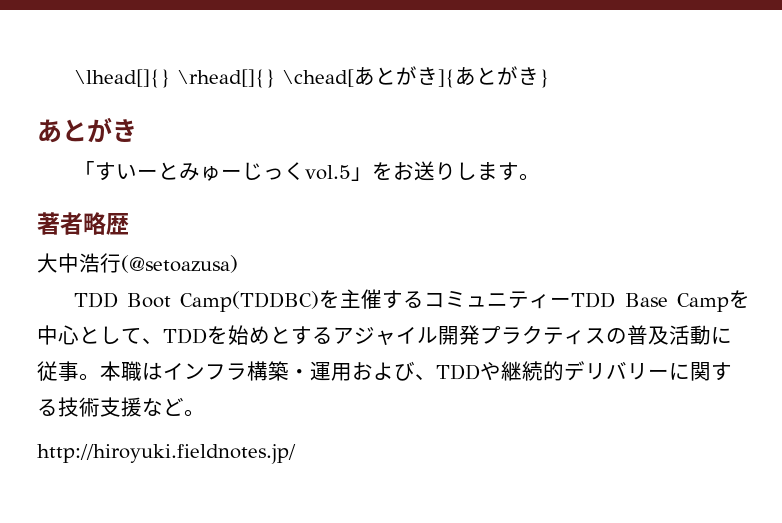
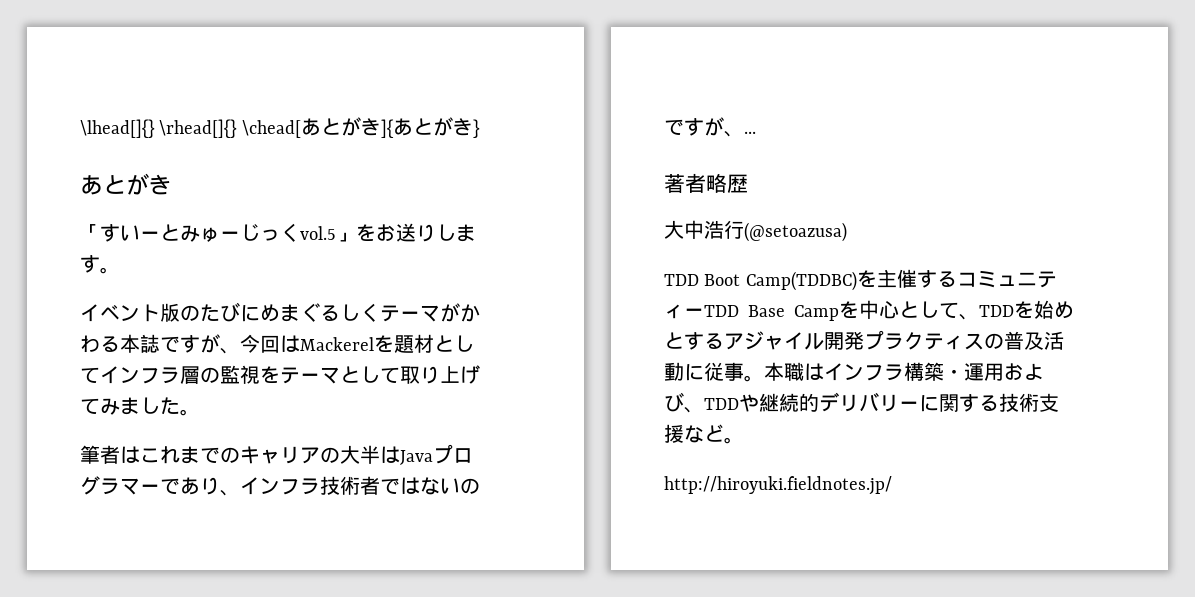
+ イベント版のたびにめまぐるしくテーマがかわる本誌ですが、今回はMackerelを題材としてインフラ層の監視をテーマとして取り上げてみました。
+ 筆者はこれまでのキャリアの大半はJavaプログラマーであり、インフラ技術者ではないのですが、...

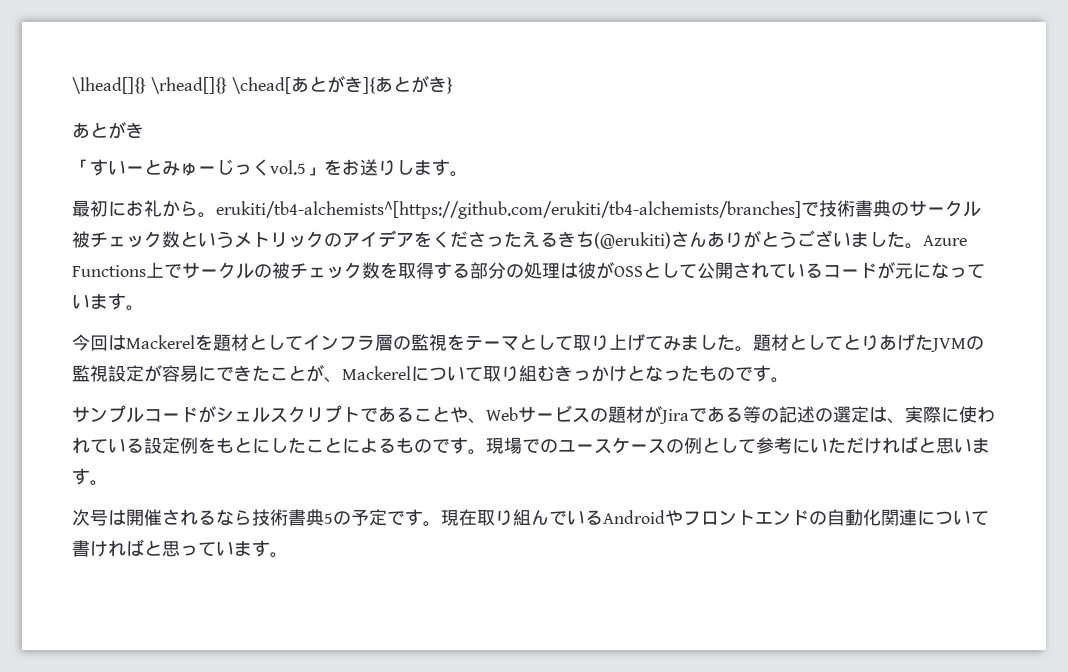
- イベント版のたびにめまぐるしくテーマがかわる本誌ですが、今回はMackerelを題材としてインフラ層の監視をテーマとして取り上げてみました。
- 筆者はこれまでのキャリアの大半はJavaプログラマーであり、インフラ技術者ではないのですが、...
- 著者略歴
- 大中浩行(@setoazusa)
- TDD Boot Camp(TDDBC)を主催するコミュニティーTDD Base Campを中心として、TDDを始めとするアジャイル開発プラクティスの普及活動に従事。本職はインフラ構築・運用および、TDDや継続的デリバリーに関する技術支援など。
- http://hiroyuki.fieldnotes.jp/
+ 最初にお礼から。erukiti/tb4-alchemists^[https://github.com/erukiti/tb4-alchemists/branches]で技術書典のサークル被チェック数というメトリックのアイデアをくださったえるきち(@erukiti)さんありがとうございました。Azure Functions上でサークルの被チェック数を取得する部分の処理は彼がOSSとして公開されているコードが元になっています。
+ 今回はMackerelを題材としてインフラ層の監視をテーマとして取り上げてみました。題材としてとりあげたJVMの監視設定が容易にできたことが、Mackerelについて取り組むきっかけとなったものです。
+ サンプルコードがシェルスクリプトであることや、Webサービスの題材がJiraである等の記述の選定は、実際に使われている設定例をもとにしたことによるものです。現場でのユースケースの例として参考にいただければと思います。
+ 次号は開催されるなら技術書典5の予定です。現在取り組んでいるAndroidやフロントエンドの自動化関連について書ければと思っています。

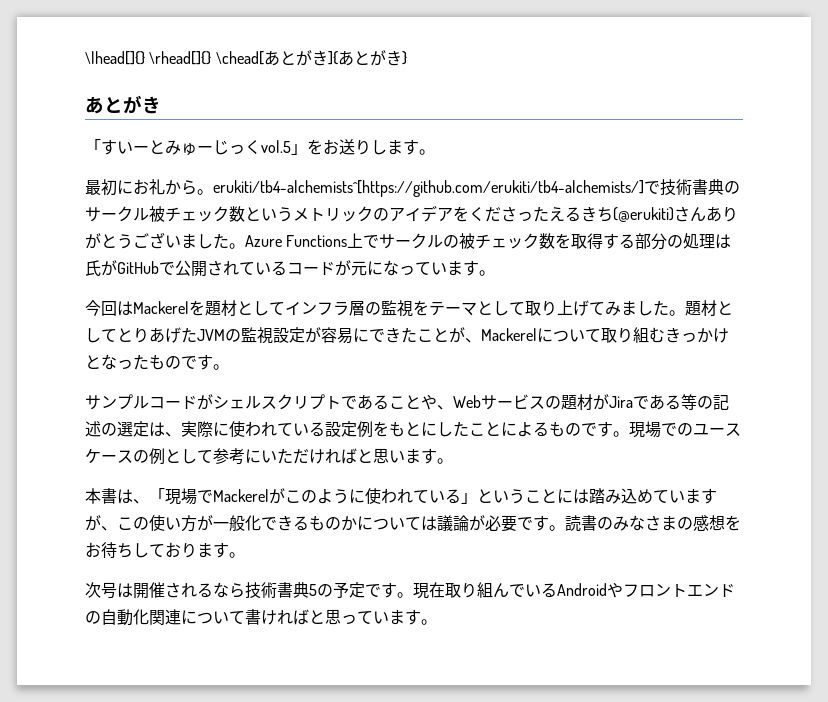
- 最初にお礼から。erukiti/tb4-alchemists^[https://github.com/erukiti/tb4-alchemists/branches]で技術書典のサークル被チェック数というメトリックのアイデアをくださったえるきち(@erukiti)さんありがとうございました。
+ 最初にお礼から。erukiti/tb4-alchemists^[https://github.com/erukiti/tb4-alchemists/]で技術書典のサークル被チェック数というメトリックのアイデアをくださったえるきち(@erukiti)さんありがとうございました。
- Azure Functions上でサークルの被チェック数を取得する部分の処理は彼がOSSとして公開されているコードが元になっています。
+ Azure Functions上でサークルの被チェック数を取得する部分の処理は氏がGitHubで公開されているコードが元になっています。
+ 本書は、「現場でMackerelがこのように使われている」ということには踏み込めていますが、この使い方が一般化できるものかについては議論が必要です。読書のみなさまの感想をお待ちしております。

